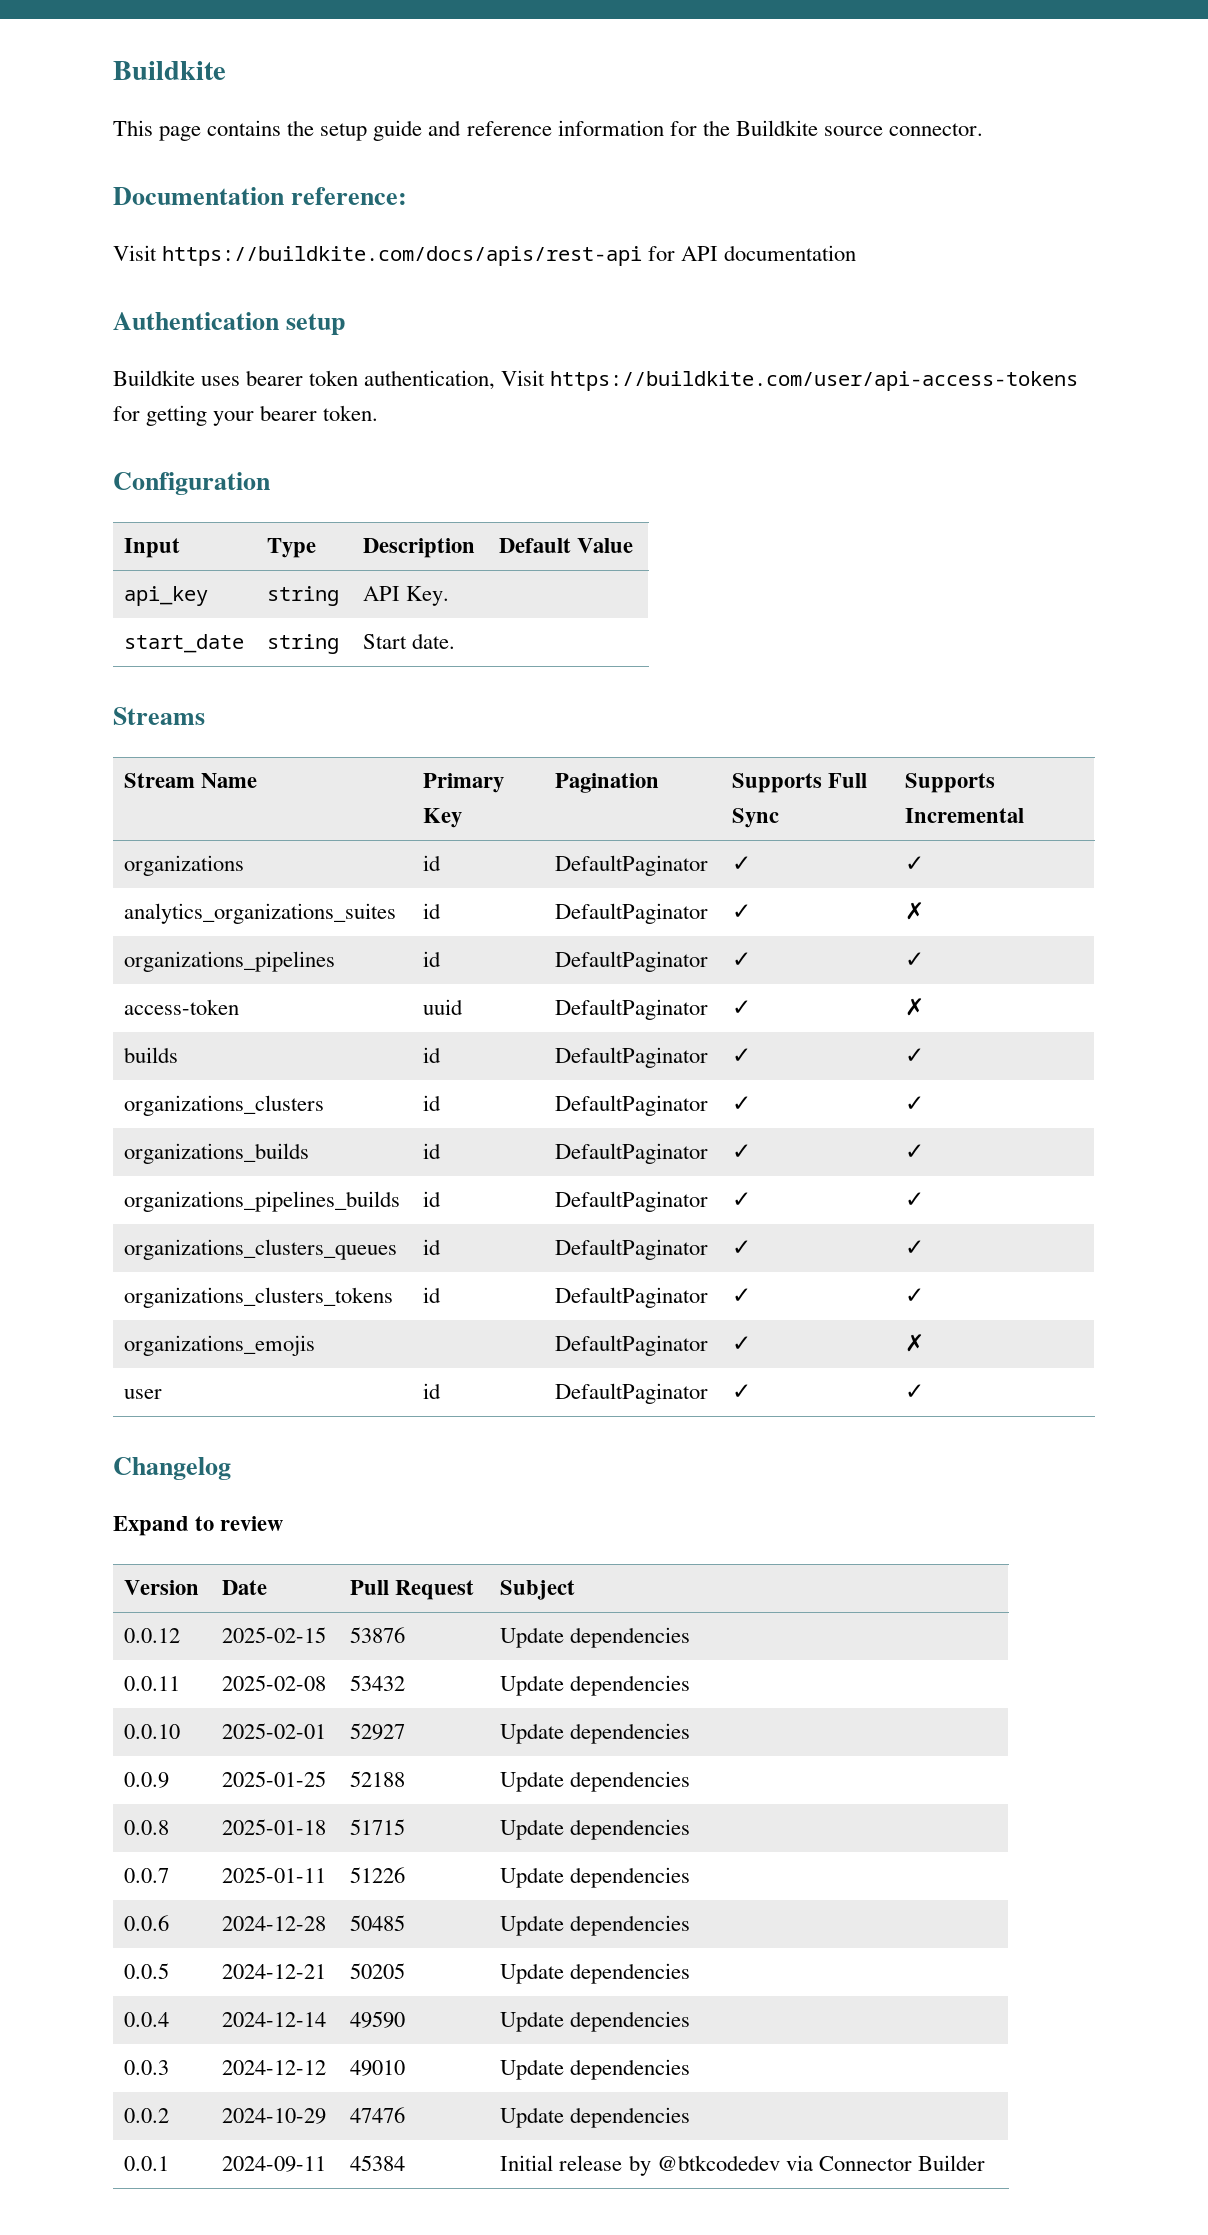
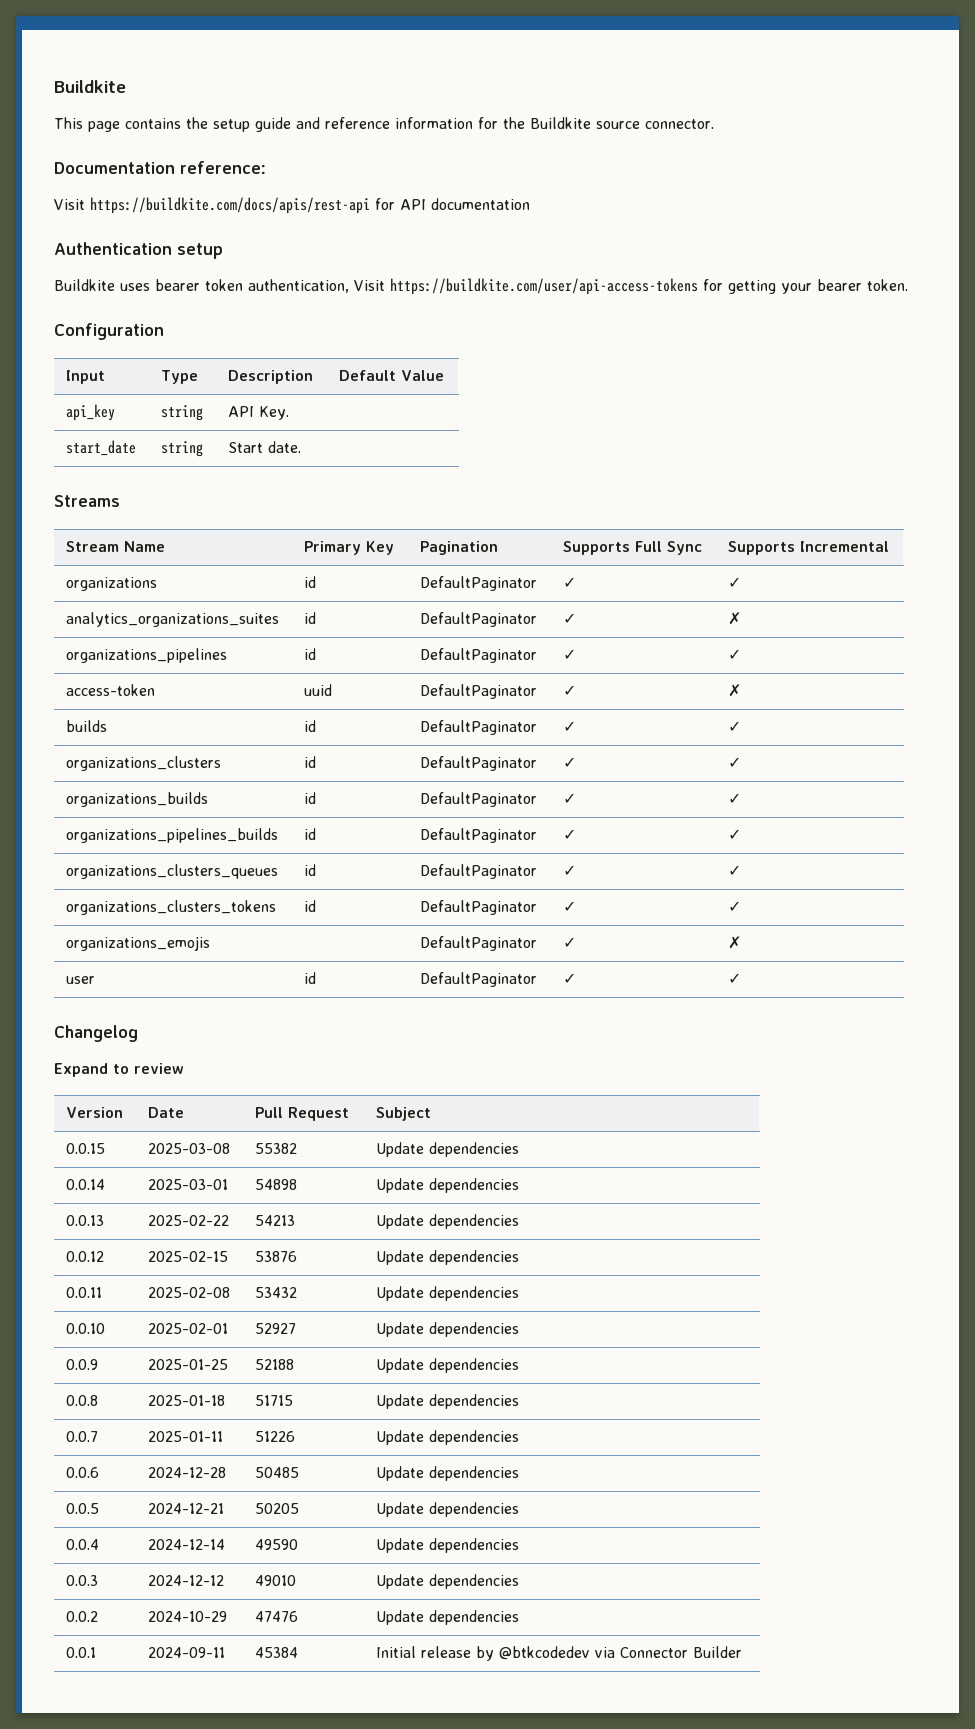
+ 0.0.15 | 2025-03-08 | 55382 | Update dependencies
+ 0.0.14 | 2025-03-01 | 54898 | Update dependencies
+ 0.0.13 | 2025-02-22 | 54213 | Update dependencies

